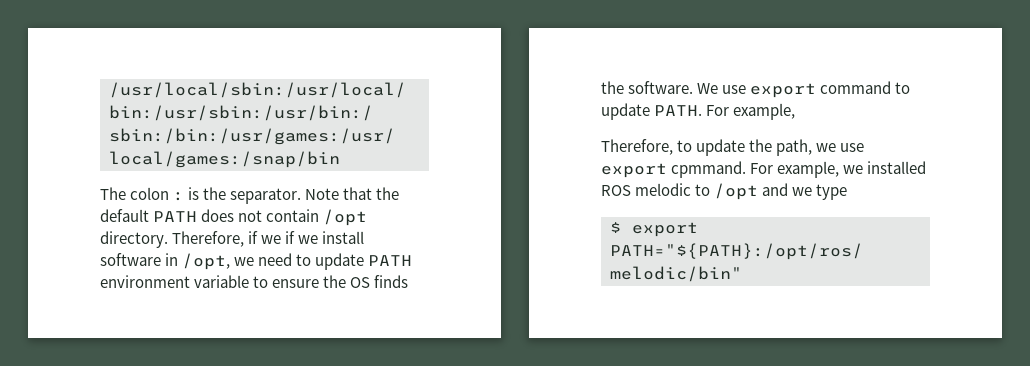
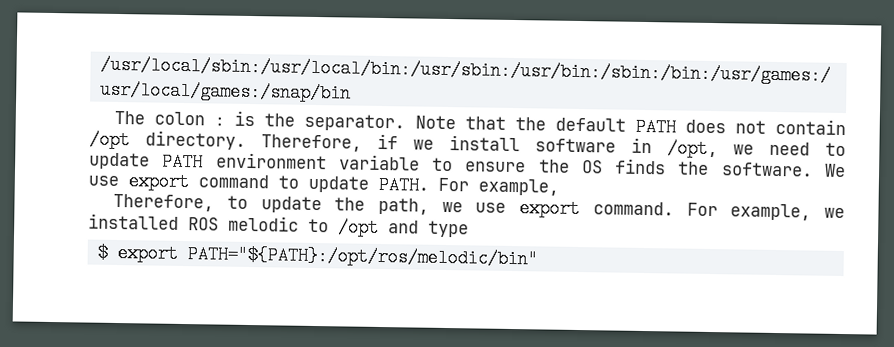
- Therefore, if we if we install software in /opt, we need to update PATH environment variable to ensure the OS finds the software.
+ Therefore, if we install software in /opt, we need to update PATH environment variable to ensure the OS finds the software.
- Therefore, to update the path, we use export cpmmand.
+ Therefore, to update the path, we use export command.
- For example, we installed ROS melodic to /opt and we type
+ For example, we installed ROS melodic to /opt and type

